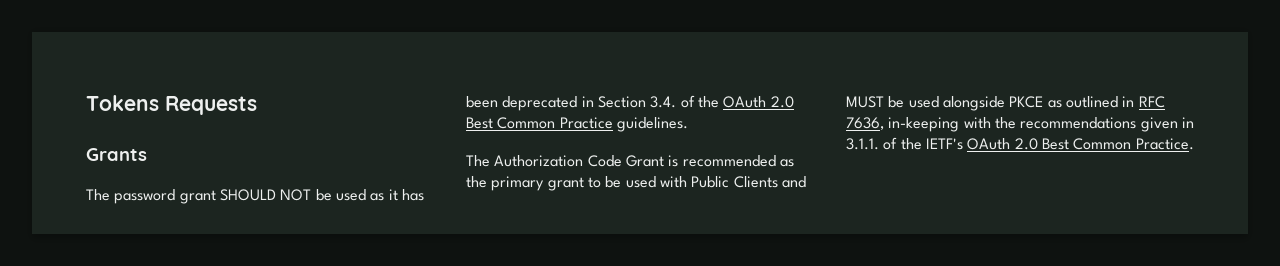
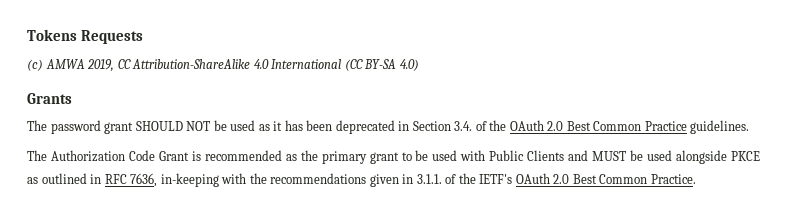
+ (c) AMWA 2019, CC Attribution-ShareAlike 4.0 International (CC BY-SA 4.0)

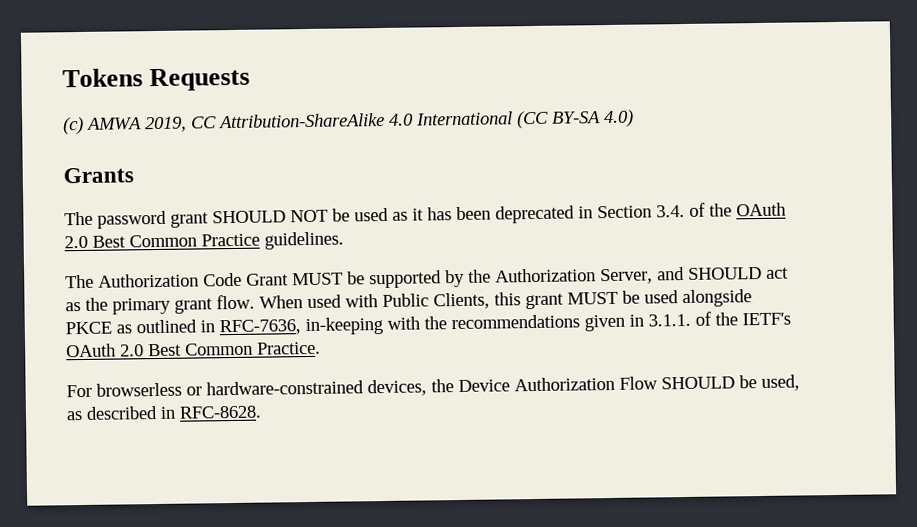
- The Authorization Code Grant is recommended as the primary grant to be used with Public Clients and MUST be used alongside PKCE as outlined in RFC 7636, in-keeping with the recommendations given in 3.1.1. of the IETF's OAuth 2.0 Best Common Practice.
+ The Authorization Code Grant MUST be supported by the Authorization Server, and SHOULD act as the primary grant flow. When used with Public Clients, this grant MUST be used alongside PKCE as outlined in RFC-7636, in-keeping with the recommendations given in 3.1.1. of the IETF's OAuth 2.0 Best Common Practice.
+ For browserless or hardware-constrained devices, the Device Authorization Flow SHOULD be used, as described in RFC-8628.

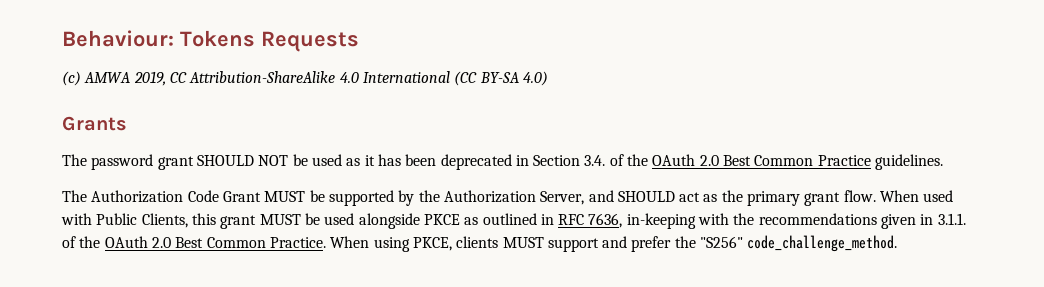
- Tokens Requests
+ Behaviour: Tokens Requests
- When used with Public Clients, this grant MUST be used alongside PKCE as outlined in RFC-7636, in-keeping with the recommendations given in 3.1.1. of the IETF's OAuth 2.0 Best Common Practice.
- For browserless or hardware-constrained devices, the Device Authorization Flow SHOULD be used, as described in RFC-8628.
+ When used with Public Clients, this grant MUST be used alongside PKCE as outlined in RFC 7636, in-keeping with the recommendations given in 3.1.1. of the OAuth 2.0 Best Common Practice. When using PKCE, clients MUST support and prefer the "S256" code_challenge_method.

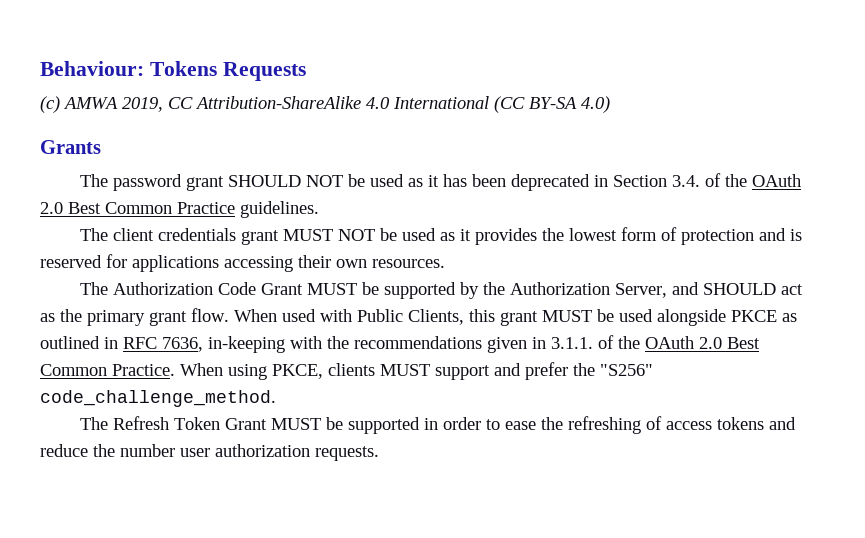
+ The client credentials grant MUST NOT be used as it provides the lowest form of protection and is reserved for applications accessing their own resources.
+ The Refresh Token Grant MUST be supported in order to ease the refreshing of access tokens and reduce the number user authorization requests.

